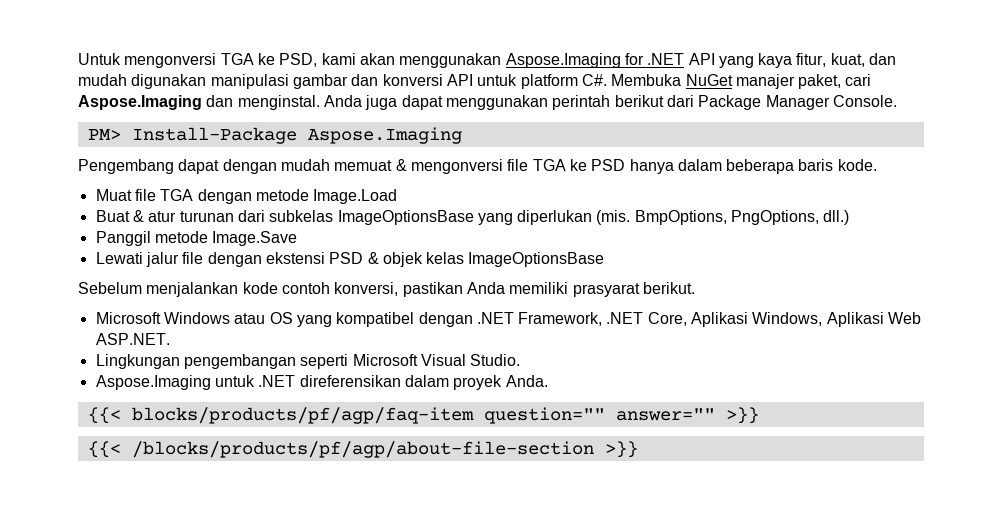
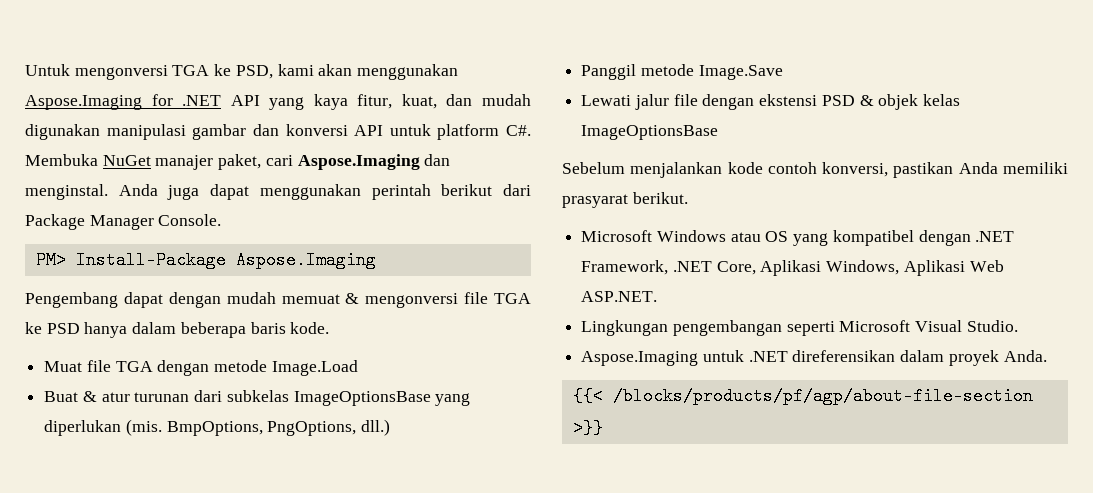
- {{< blocks/products/pf/agp/faq-item question="" answer="" >}}

